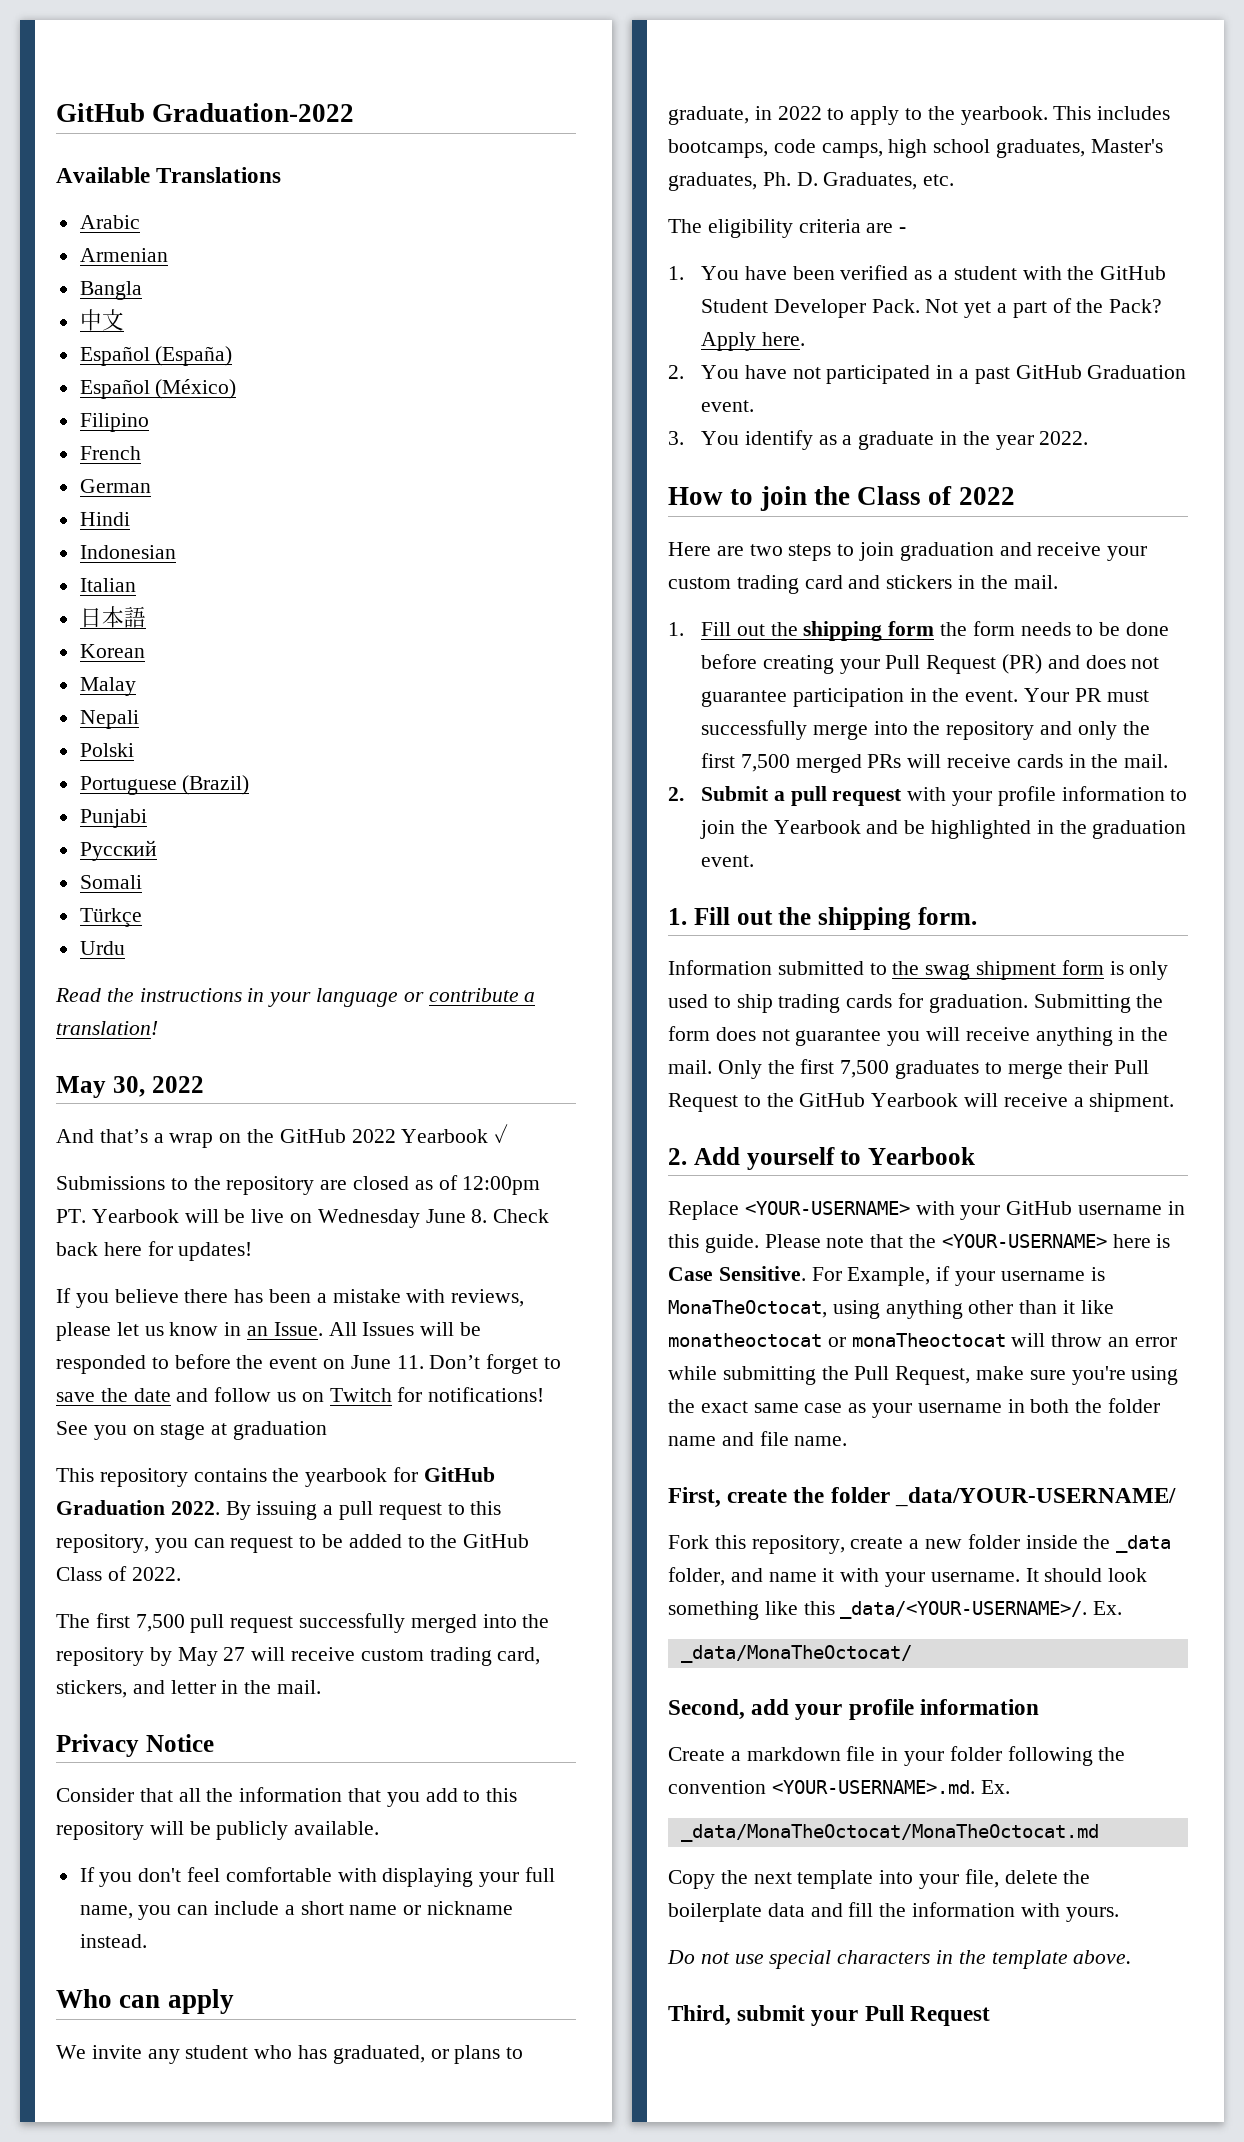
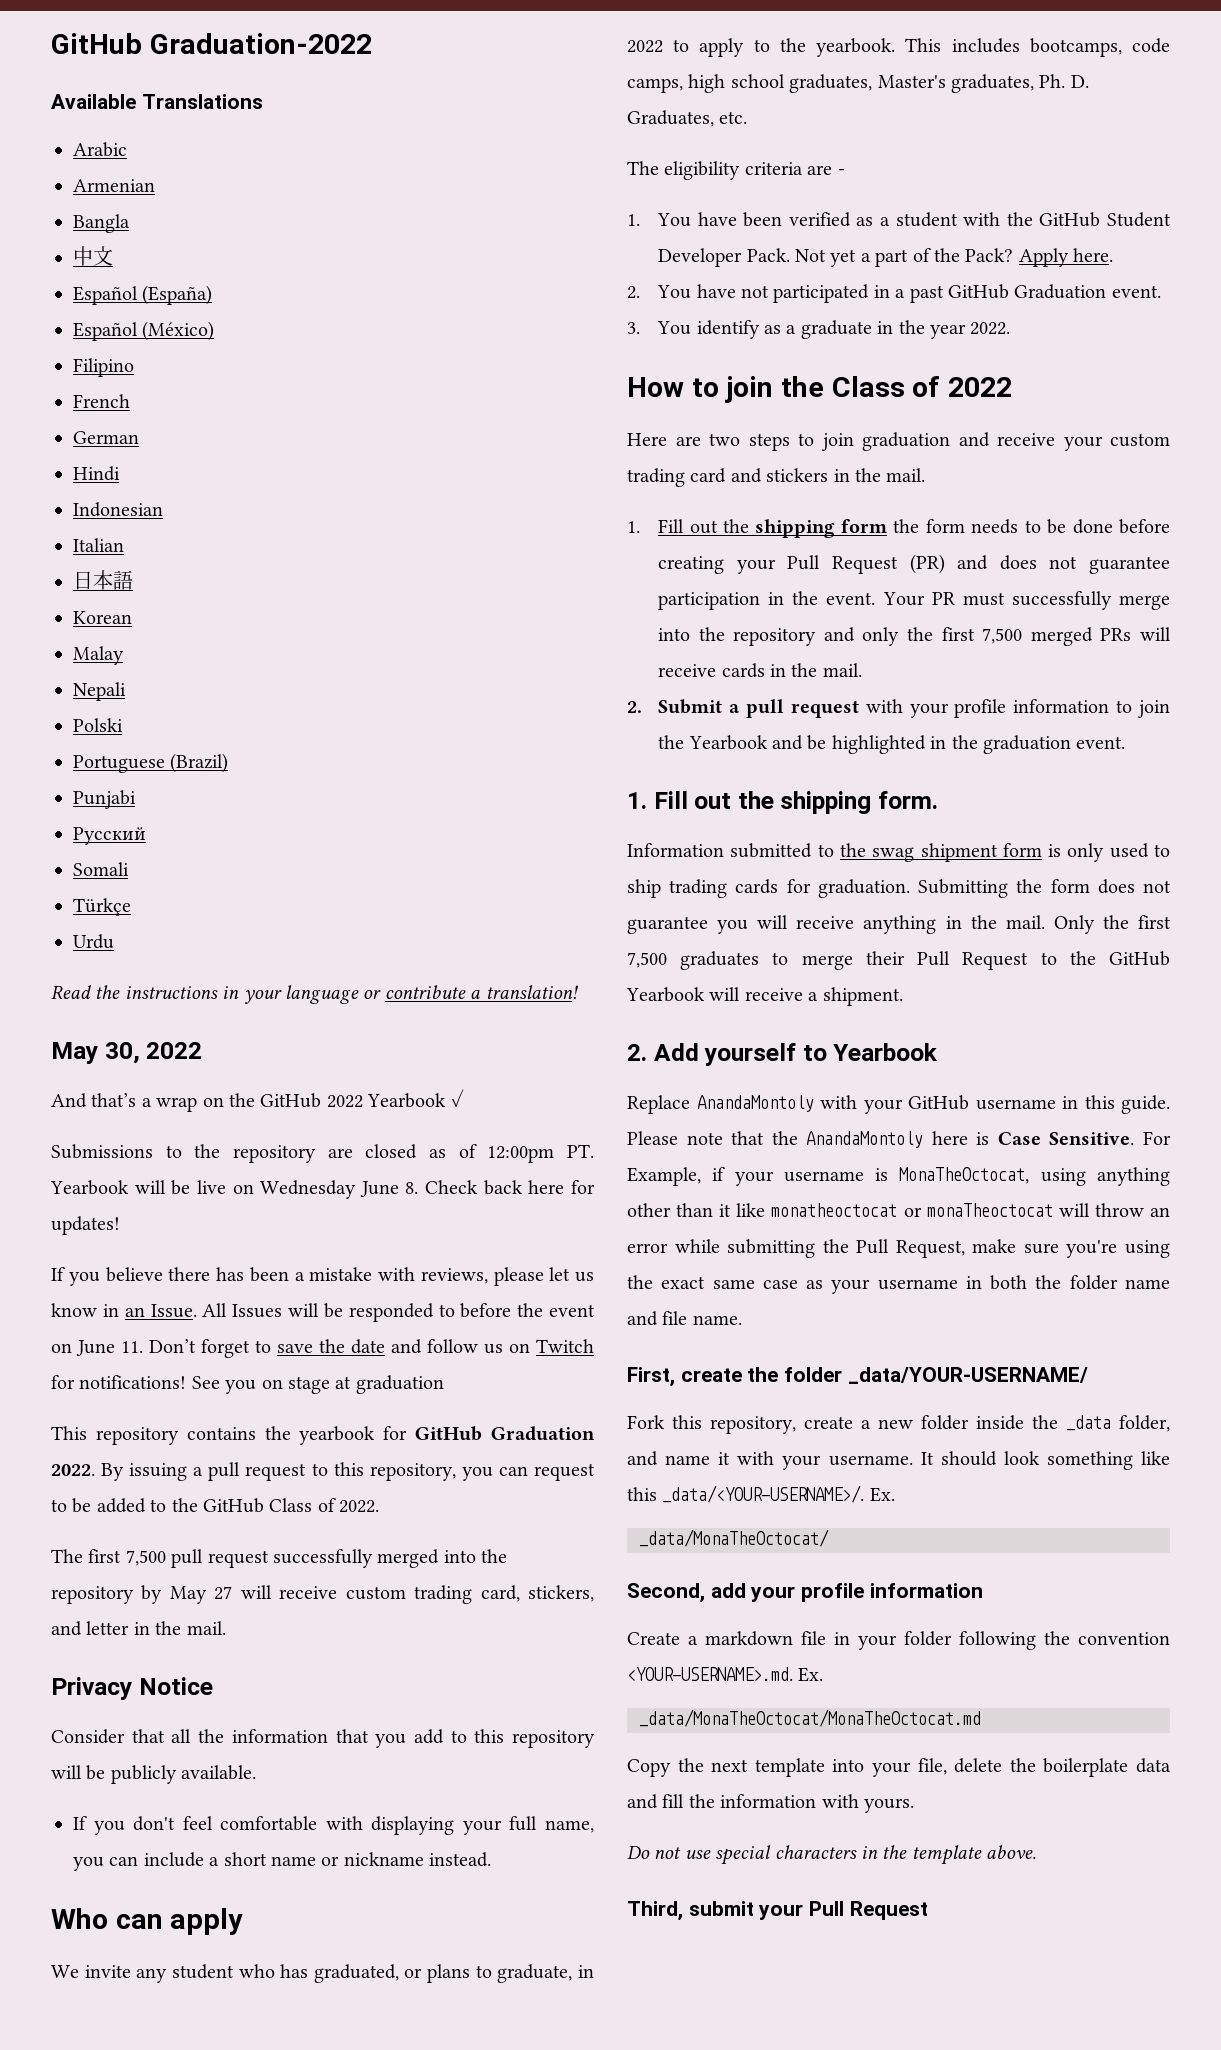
- Replace <YOUR-USERNAME> with your GitHub username in this guide.
+ Replace AnandaMontoly with your GitHub username in this guide.
- Please note that the <YOUR-USERNAME> here is Case Sensitive.
+ Please note that the AnandaMontoly here is Case Sensitive.

